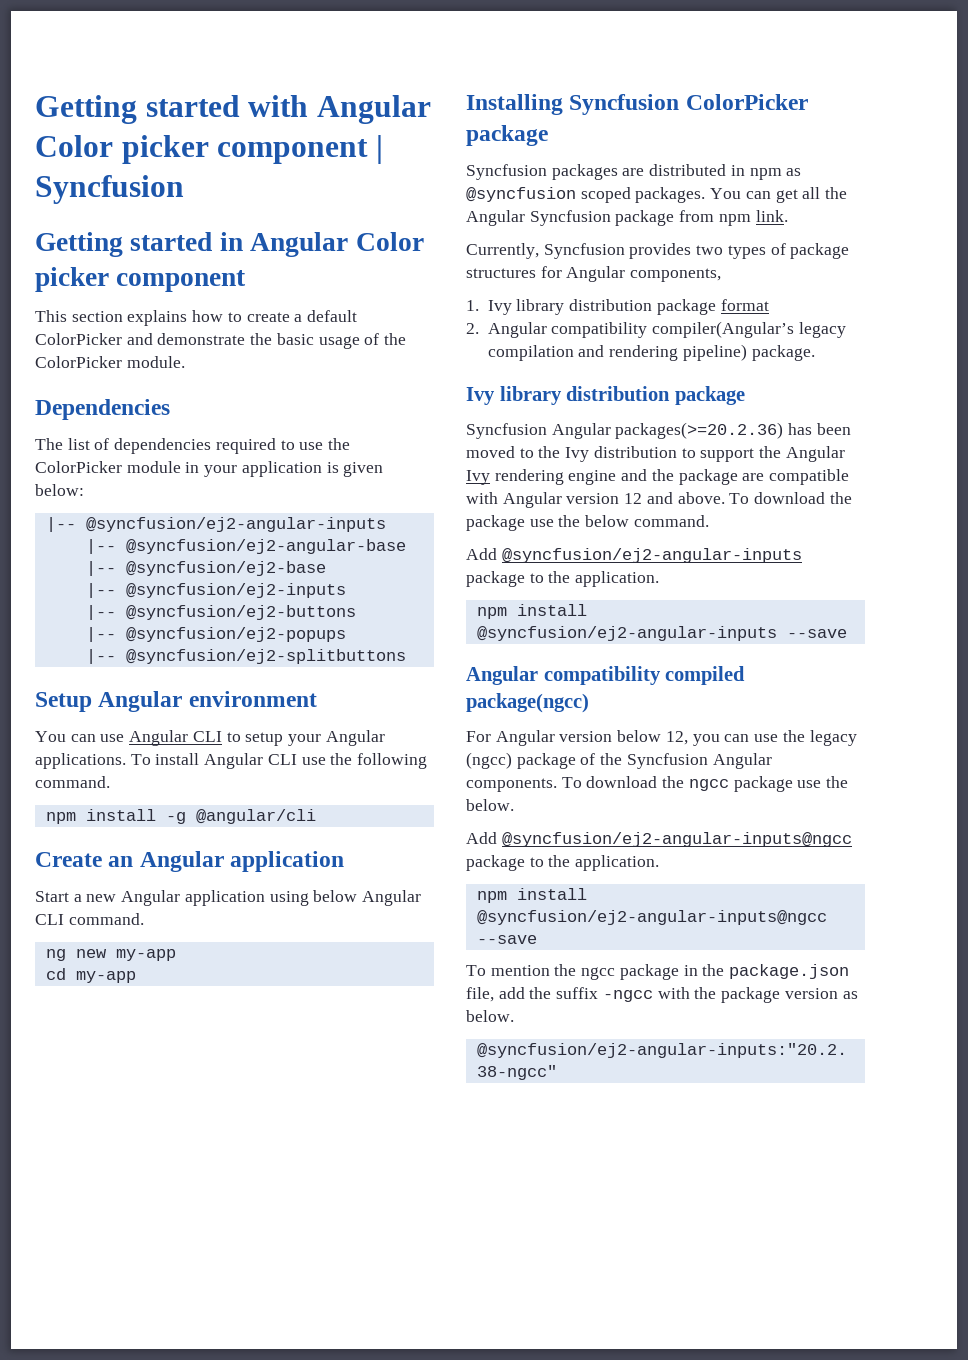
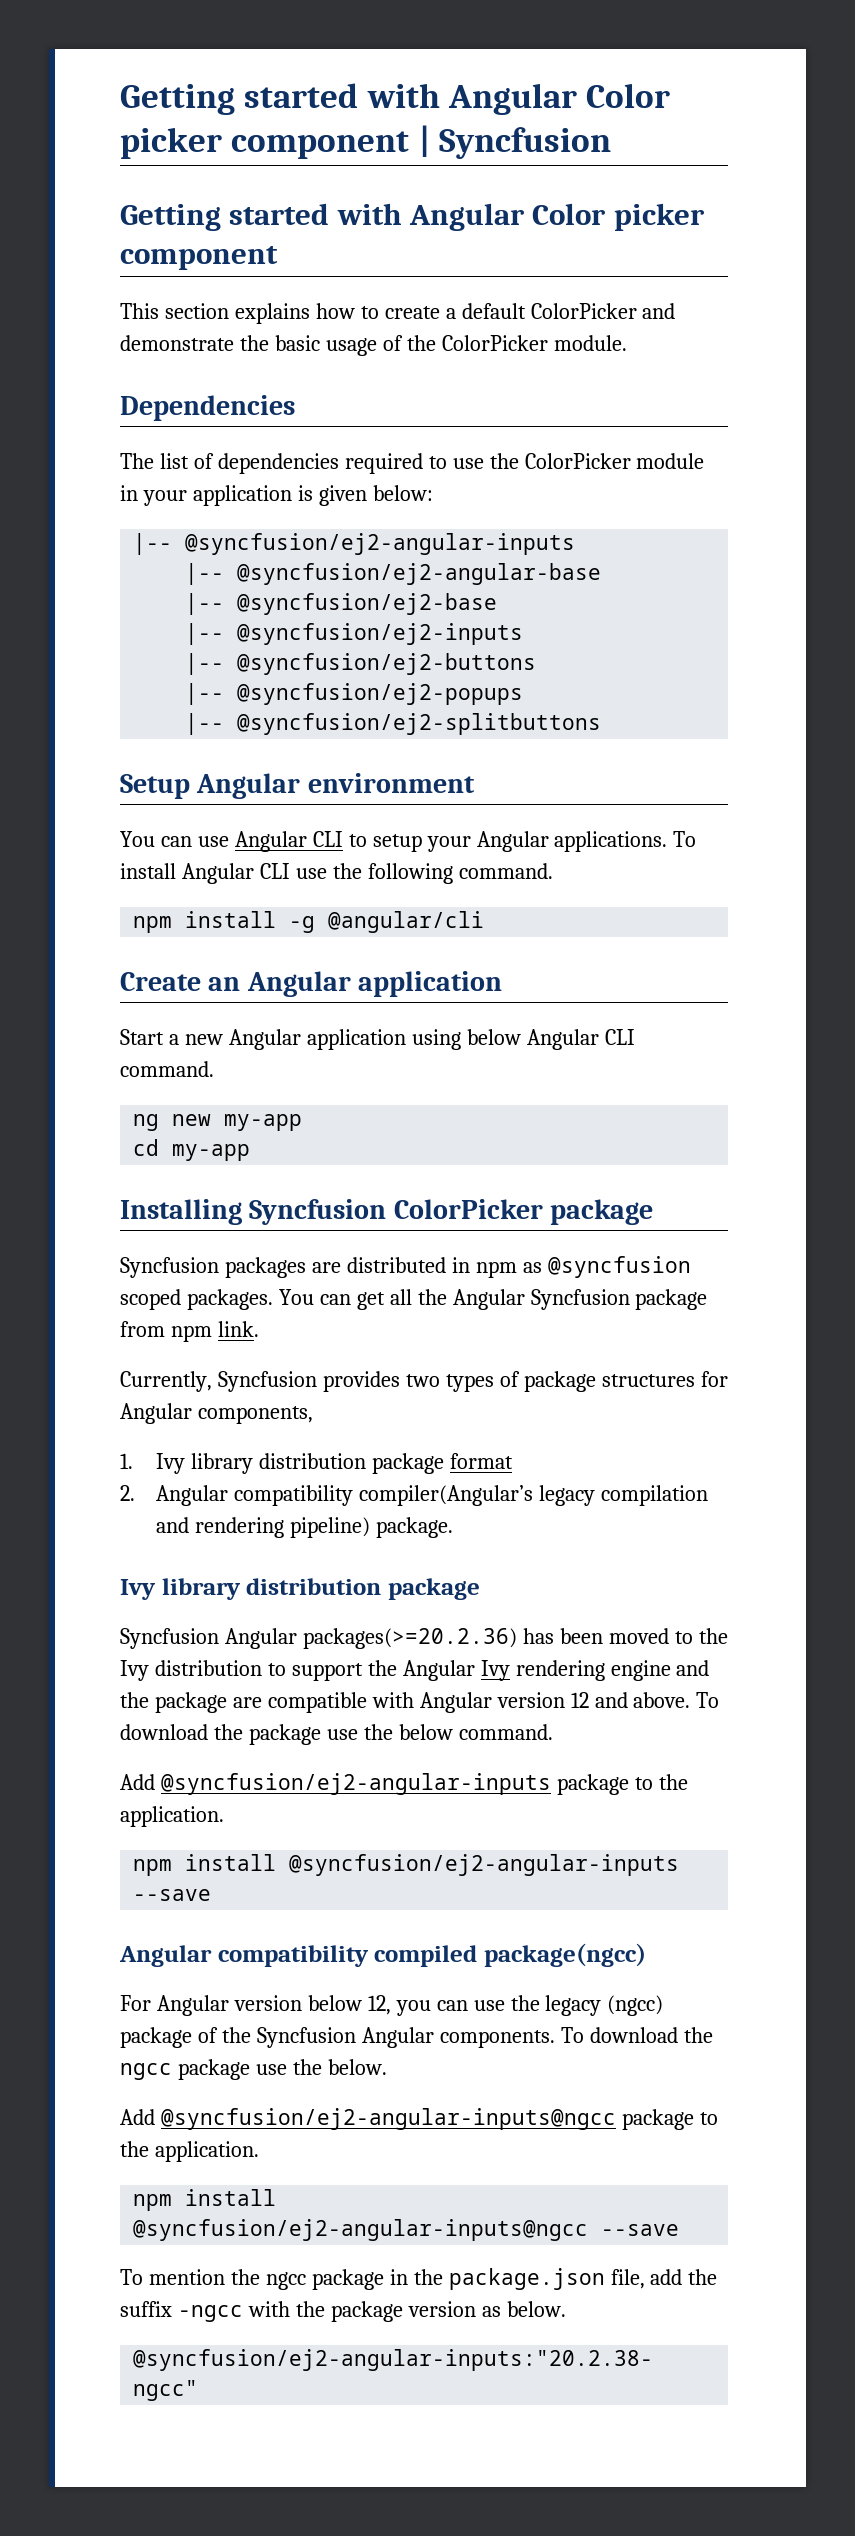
  Getting started with Angular Color picker component | Syncfusion
- Getting started in Angular Color picker component
+ Getting started with Angular Color picker component

